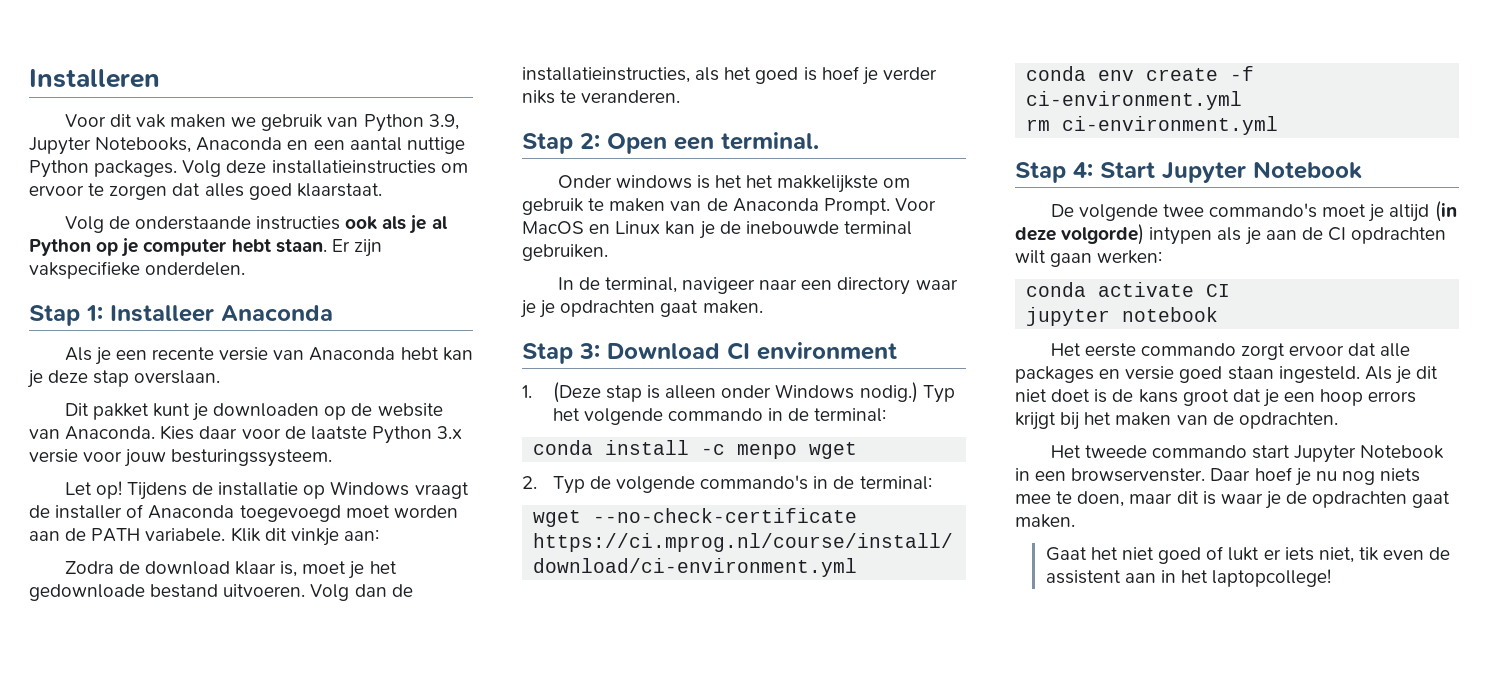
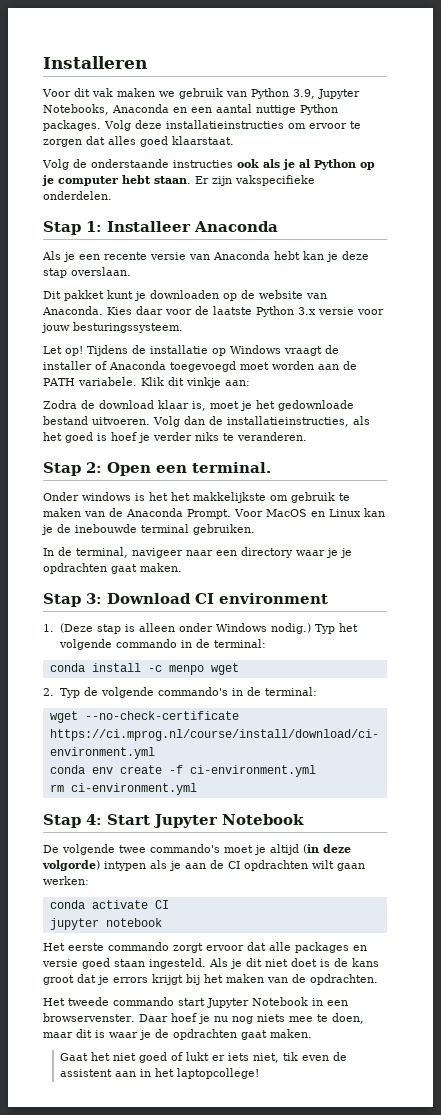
- Als je dit niet doet is de kans groot dat je een hoop errors krijgt bij het maken van de opdrachten.
+ Als je dit niet doet is de kans groot dat je errors krijgt bij het maken van de opdrachten.

